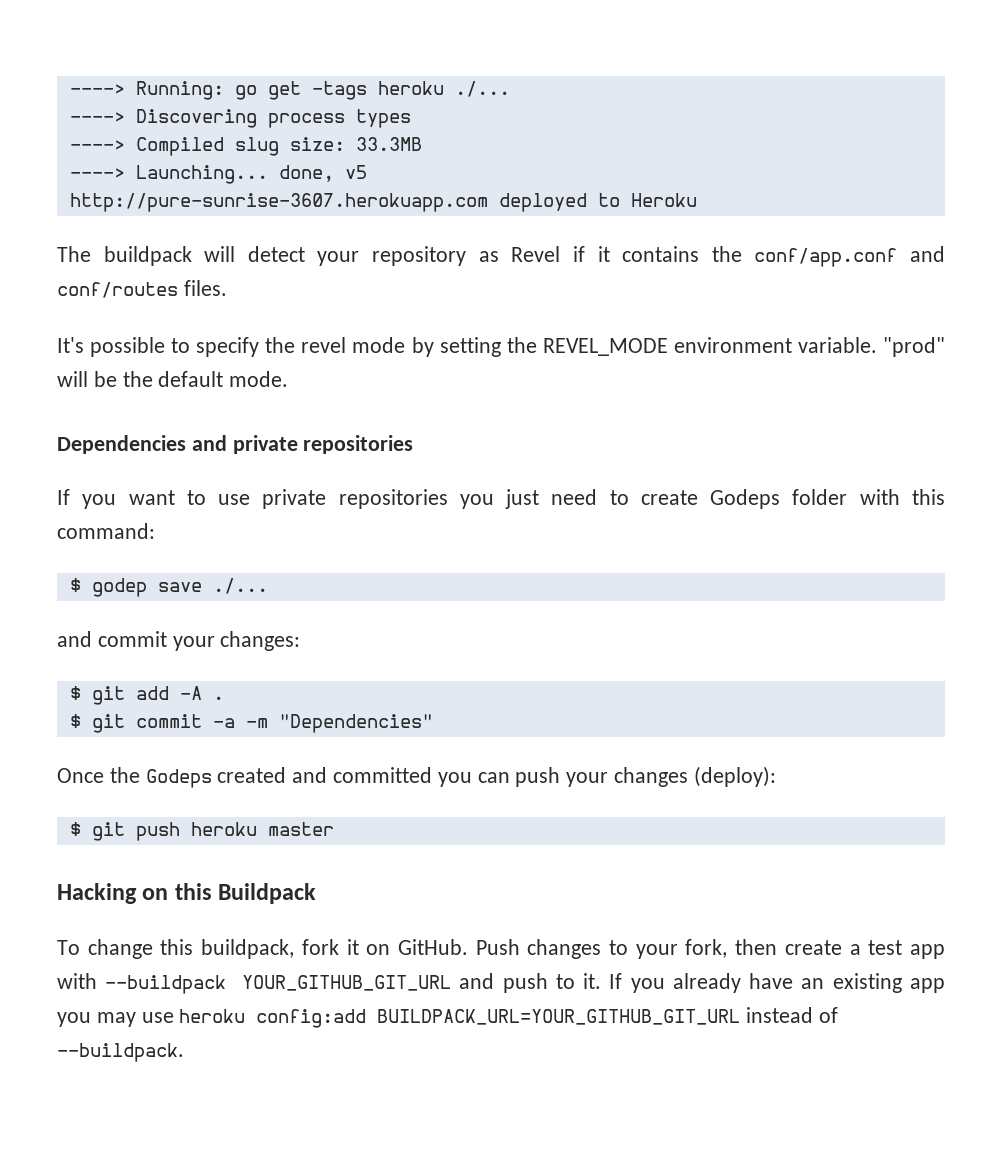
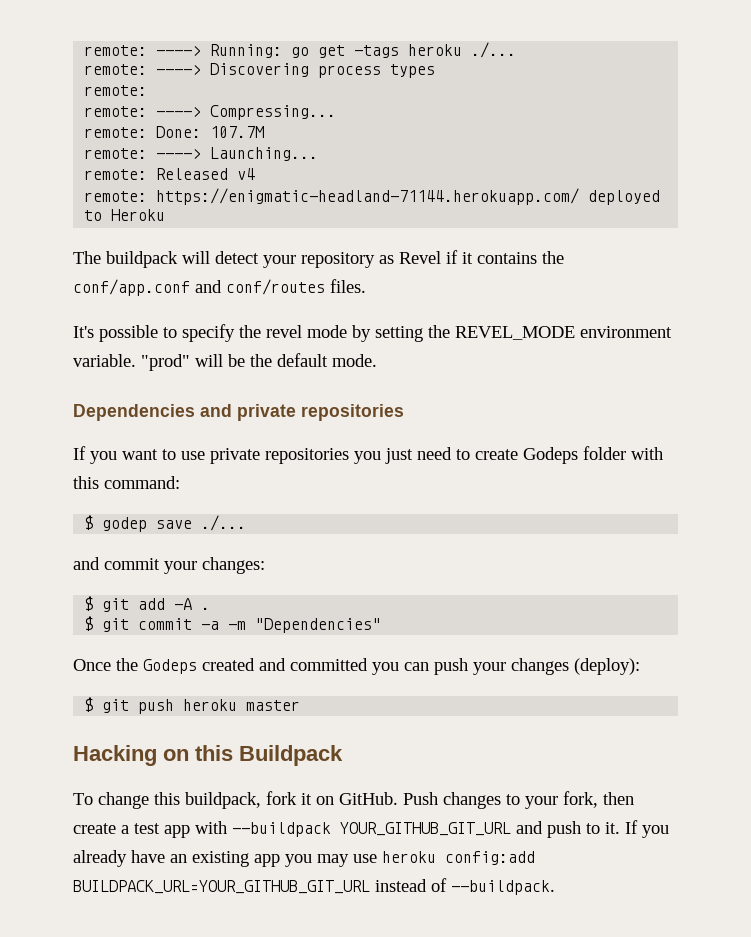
- ----> Running: go get -tags heroku ./...
+ remote: ----> Running: go get -tags heroku ./...
- ----> Discovering process types
- ----> Compiled slug size: 33.3MB
- ----> Launching... done, v5
- http://pure-sunrise-3607.herokuapp.com deployed to Heroku
+ remote: ----> Discovering process types
+ remote:
+ remote: ----> Compressing...
+ remote: Done: 107.7M
+ remote: ----> Launching...
+ remote: Released v4
+ remote: https://enigmatic-headland-71144.herokuapp.com/ deployed to Heroku

